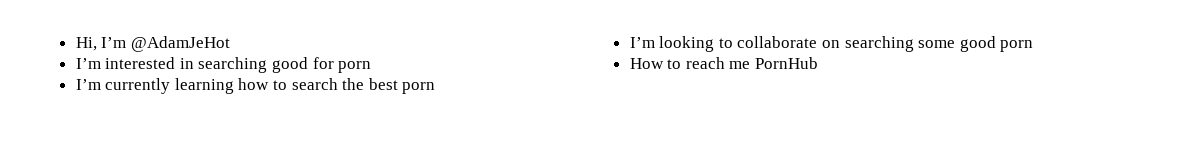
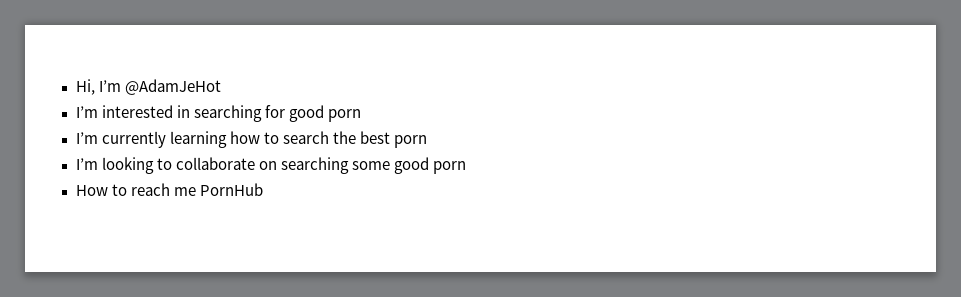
- I’m interested in searching good for porn
+ I’m interested in searching for good porn

